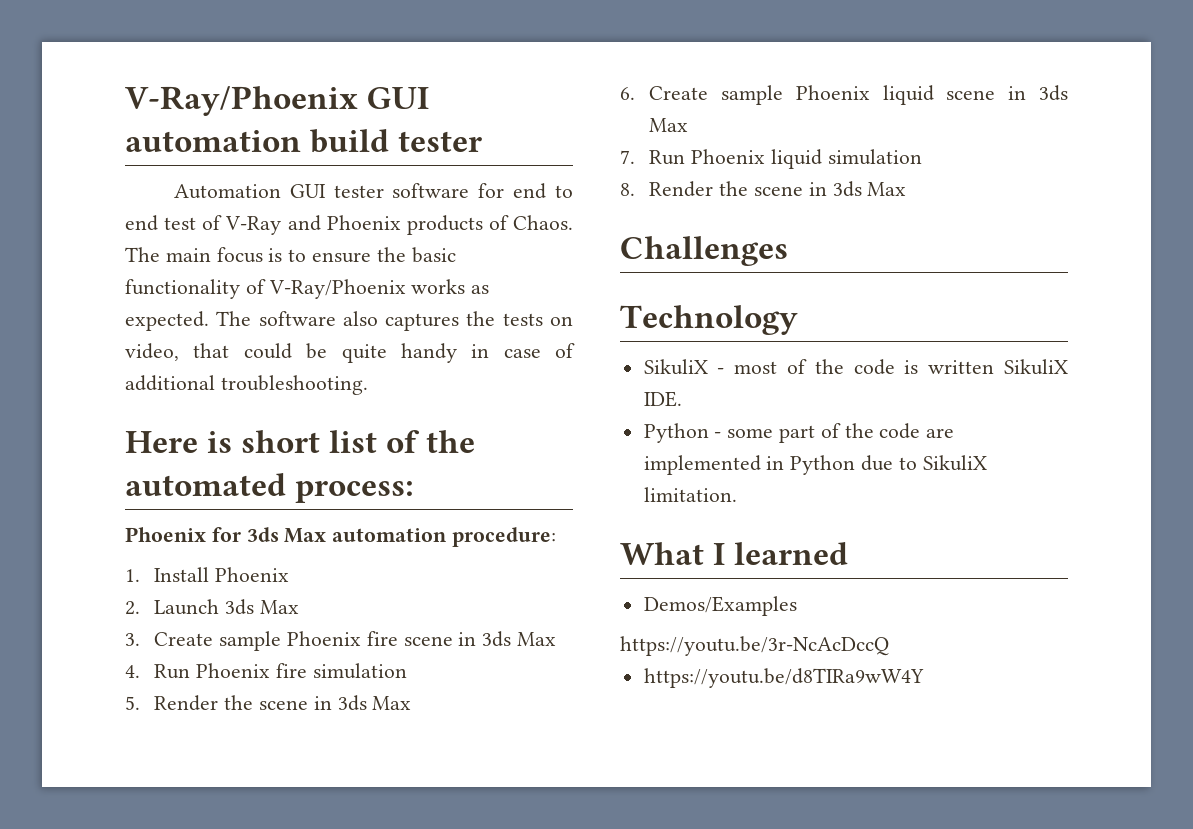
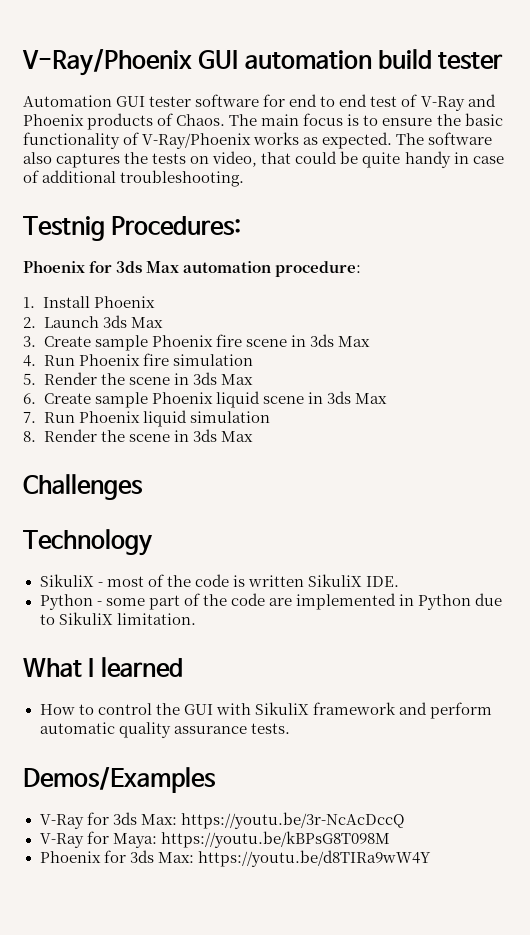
- Here is short list of the automated process:
+ Testnig Procedures:
+ How to control the GUI with SikuliX framework and perform automatic quality assurance tests.
  Demos/Examples
- https://youtu.be/3r-NcAcDccQ
- https://youtu.be/d8TIRa9wW4Y
+ V-Ray for 3ds Max: https://youtu.be/3r-NcAcDccQ
+ V-Ray for Maya: https://youtu.be/kBPsG8T098M
+ Phoenix for 3ds Max: https://youtu.be/d8TIRa9wW4Y

